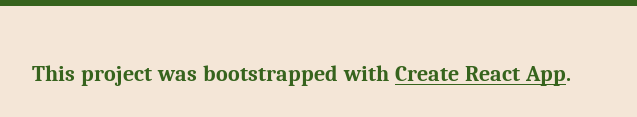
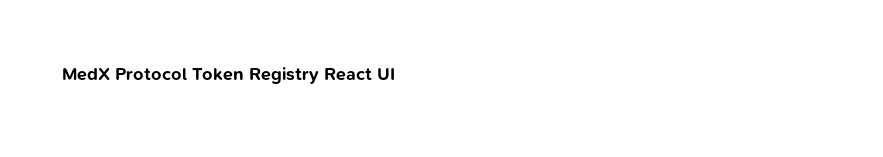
- This project was bootstrapped with Create React App.
+ MedX Protocol Token Registry React UI

